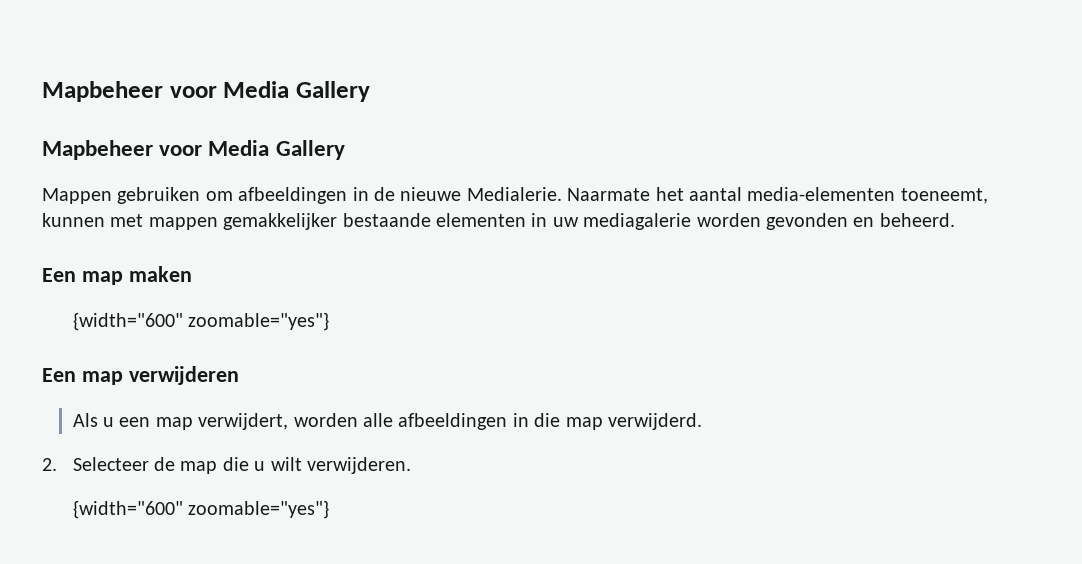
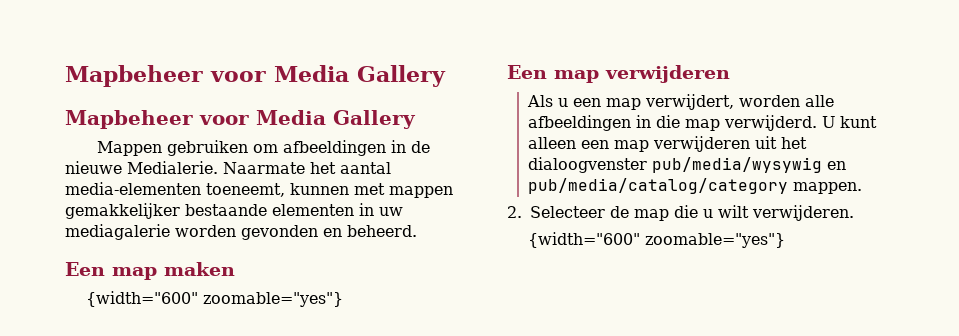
+ U kunt alleen een map verwijderen uit het dialoogvenster pub/media/wysywig en pub/media/catalog/category mappen.

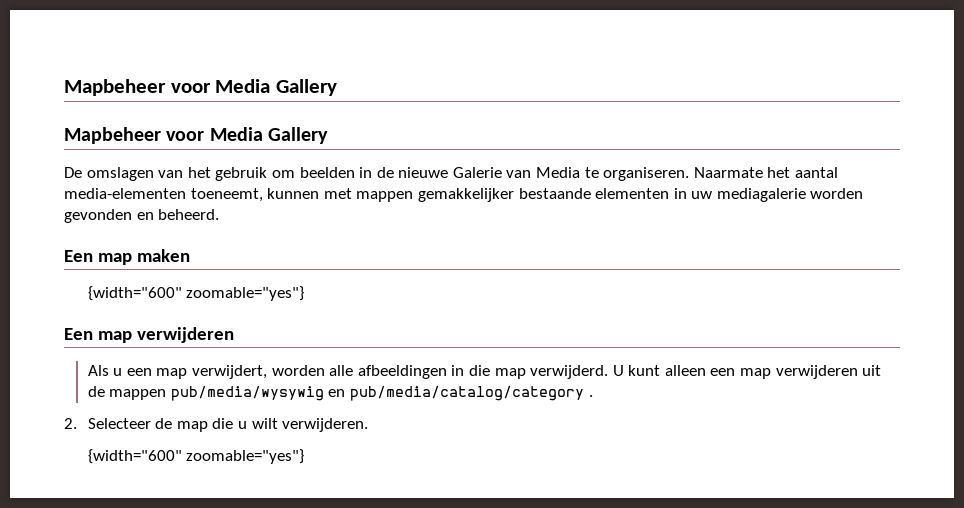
- Mappen gebruiken om afbeeldingen in de nieuwe Medialerie.
+ De omslagen van het gebruik om beelden in de nieuwe Galerie van Media te organiseren.
- U kunt alleen een map verwijderen uit het dialoogvenster pub/media/wysywig en pub/media/catalog/category mappen.
+ U kunt alleen een map verwijderen uit de mappen pub/media/wysywig en pub/media/catalog/category .

